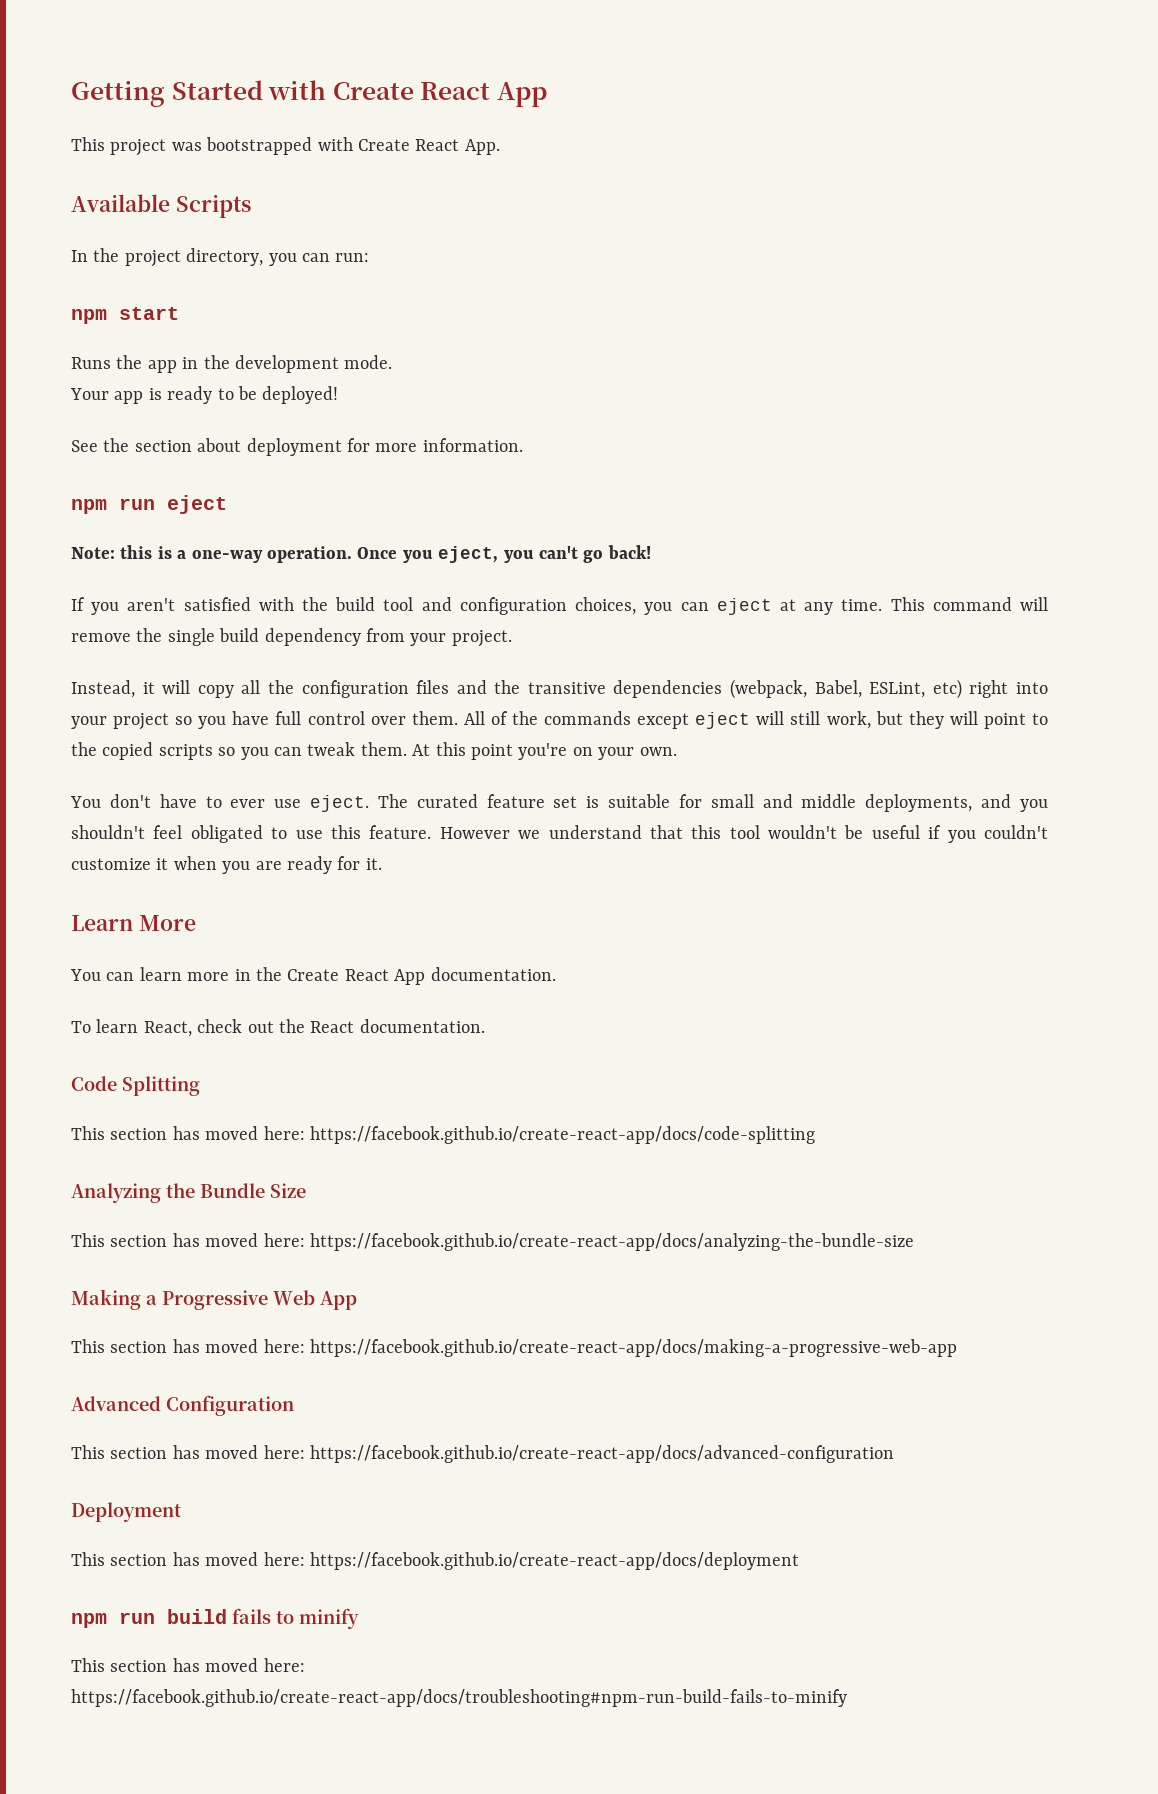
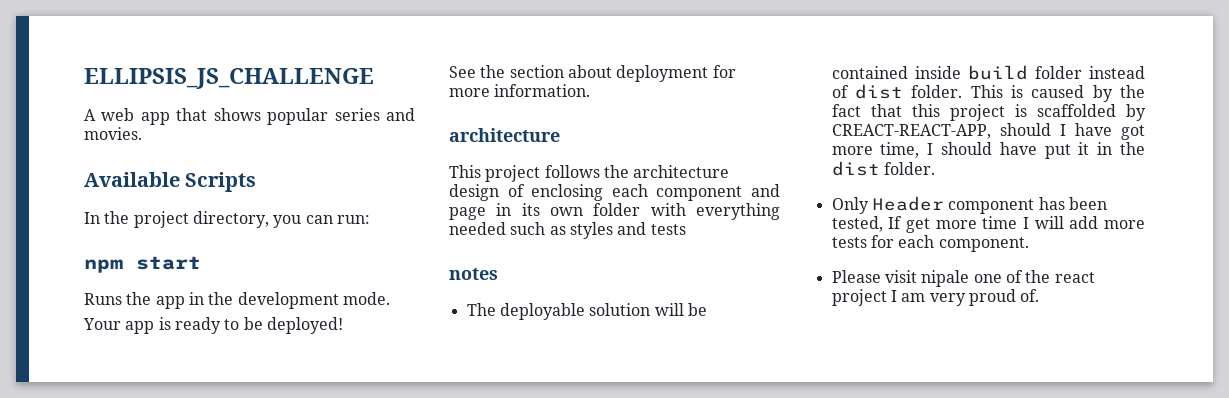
- Getting Started with Create React App
- This project was bootstrapped with Create React App.
+ ELLIPSIS_JS_CHALLENGE
+ A web app that shows popular series and movies.
  See the section about deployment for more information.
- npm run eject
- Note: this is a one-way operation. Once you eject, you can't go back!
- If you aren't satisfied with the build tool and configuration choices, you can eject at any time. This command will remove the single build dependency from your project.
- Instead, it will copy all the configuration files and the transitive dependencies (webpack, Babel, ESLint, etc) right into your project so you have full control over them. All of the commands except eject will still work, but they will point to the copied scripts so you can tweak them. At this point you're on your own.
- You don't have to ever use eject. The curated feature set is suitable for small and middle deployments, and you shouldn't feel obligated to use this feature. However we understand that this tool wouldn't be useful if you couldn't customize it when you are ready for it.
- Learn More
- You can learn more in the Create React App documentation.
- To learn React, check out the React documentation.
- Code Splitting
- This section has moved here: https://facebook.github.io/create-react-app/docs/code-splitting
- Analyzing the Bundle Size
- This section has moved here: https://facebook.github.io/create-react-app/docs/analyzing-the-bundle-size
- Making a Progressive Web App
- This section has moved here: https://facebook.github.io/create-react-app/docs/making-a-progressive-web-app
- Advanced Configuration
- This section has moved here: https://facebook.github.io/create-react-app/docs/advanced-configuration
- Deployment
- This section has moved here: https://facebook.github.io/create-react-app/docs/deployment
- npm run build fails to minify
- This section has moved here: https://facebook.github.io/create-react-app/docs/troubleshooting#npm-run-build-fails-to-minify
+ architecture
+ This project follows the architecture design of enclosing each component and page in its own folder with everything needed such as styles and tests
+ notes
+ The deployable solution will be contained inside build folder instead of dist folder. This is caused by the fact that this project is scaffolded by CREACT-REACT-APP, should I have got more time, I should have put it in the dist folder.
+ Only Header component has been tested, If get more time I will add more tests for each component.
+ Please visit nipale one of the react project I am very proud of.

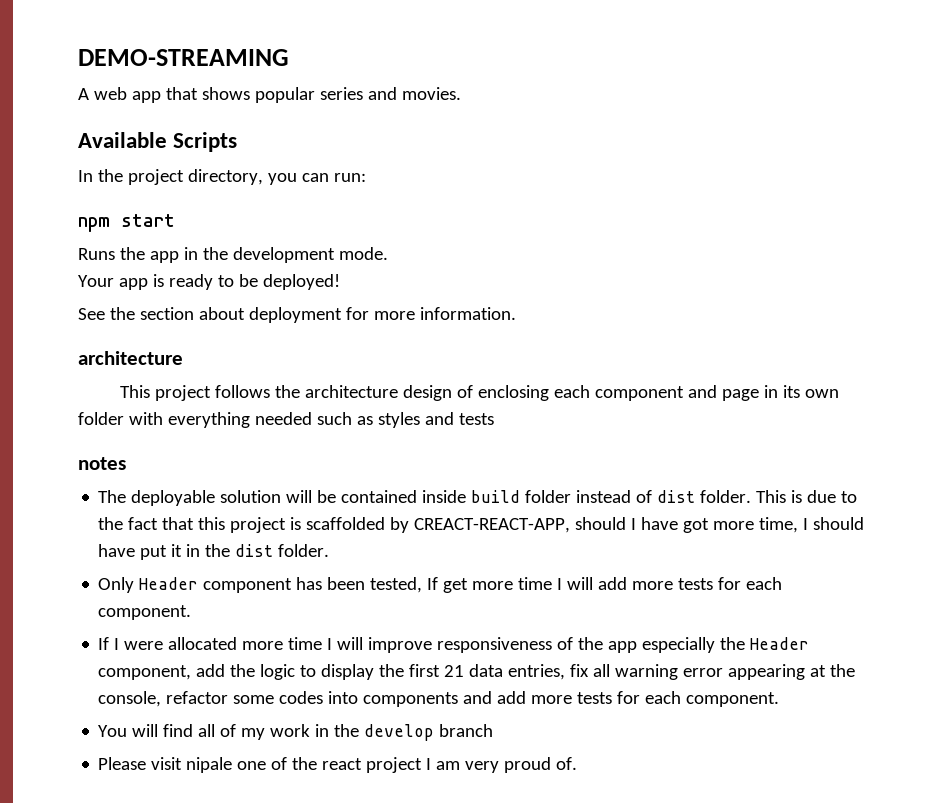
- ELLIPSIS_JS_CHALLENGE
+ DEMO-STREAMING
- This is caused by the fact that this project is scaffolded by CREACT-REACT-APP, should I have got more time, I should have put it in the dist folder.
+ This is due to the fact that this project is scaffolded by CREACT-REACT-APP, should I have got more time, I should have put it in the dist folder.
+ If I were allocated more time I will improve responsiveness of the app especially the Header component, add the logic to display the first 21 data entries, fix all warning error appearing at the console, refactor some codes into components and add more tests for each component.
+ You will find all of my work in the develop branch

